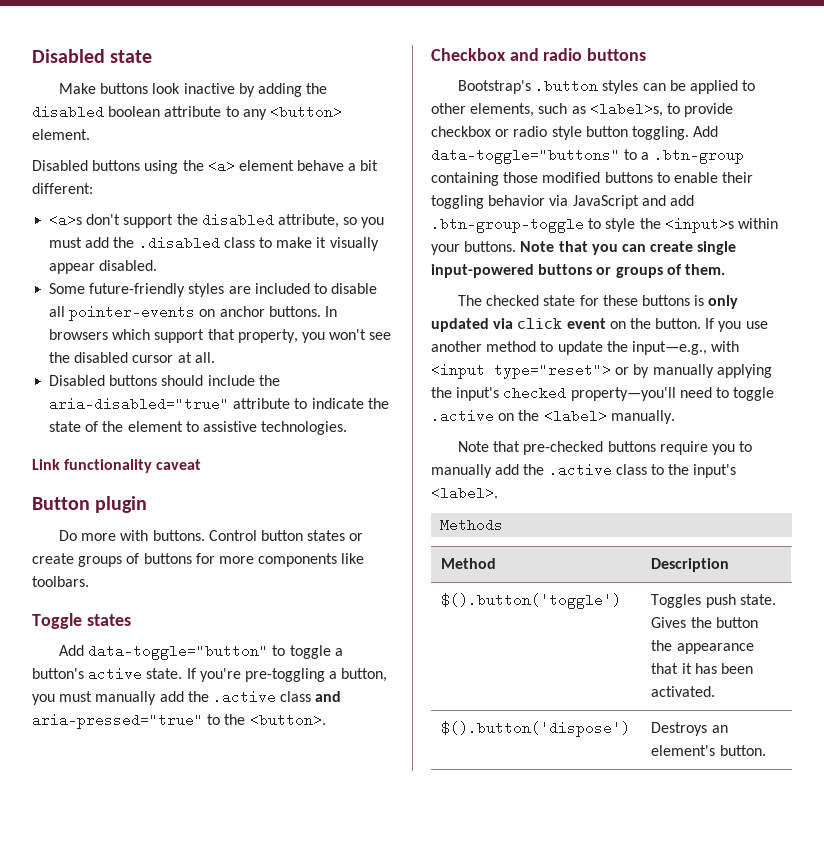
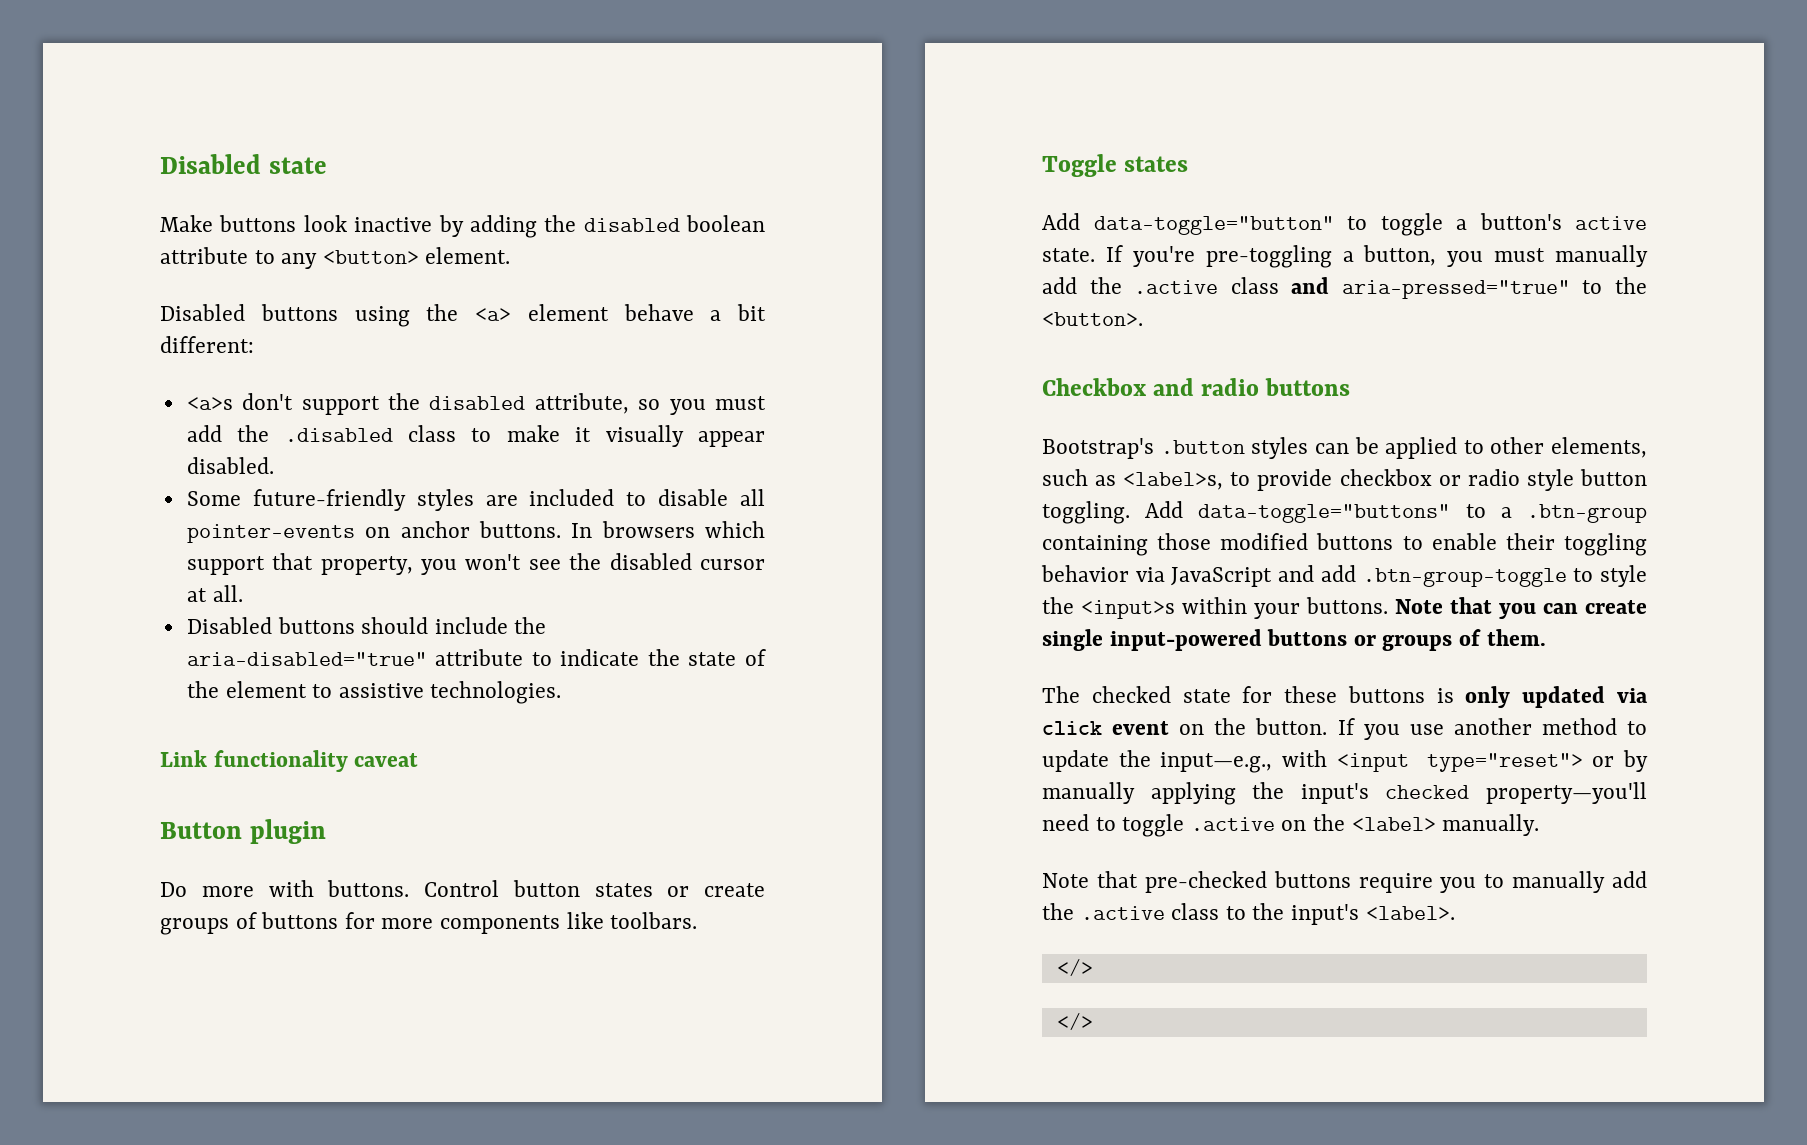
  Note that pre-checked buttons require you to manually add the .active class to the input's <label>.
- Methods
- Method | Description
- $().button('toggle') | Toggles push state. Gives the button the appearance that it has been activated.
- $().button('dispose') | Destroys an element's button.
+ </>
+ </>

